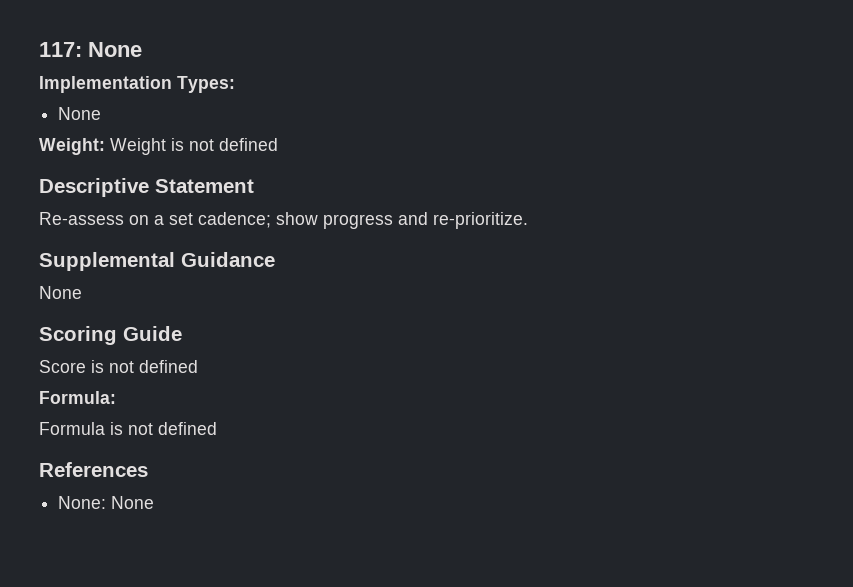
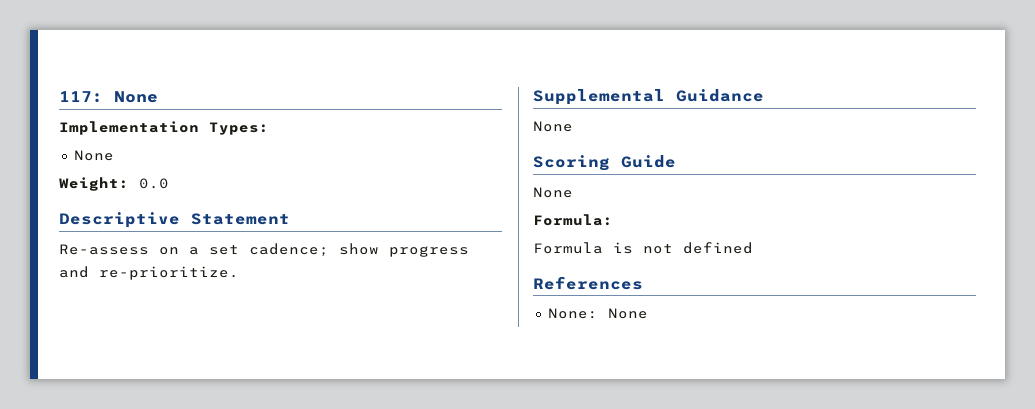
- Weight: Weight is not defined
+ Weight: 0.0
  Scoring Guide
- Score is not defined
+ None

